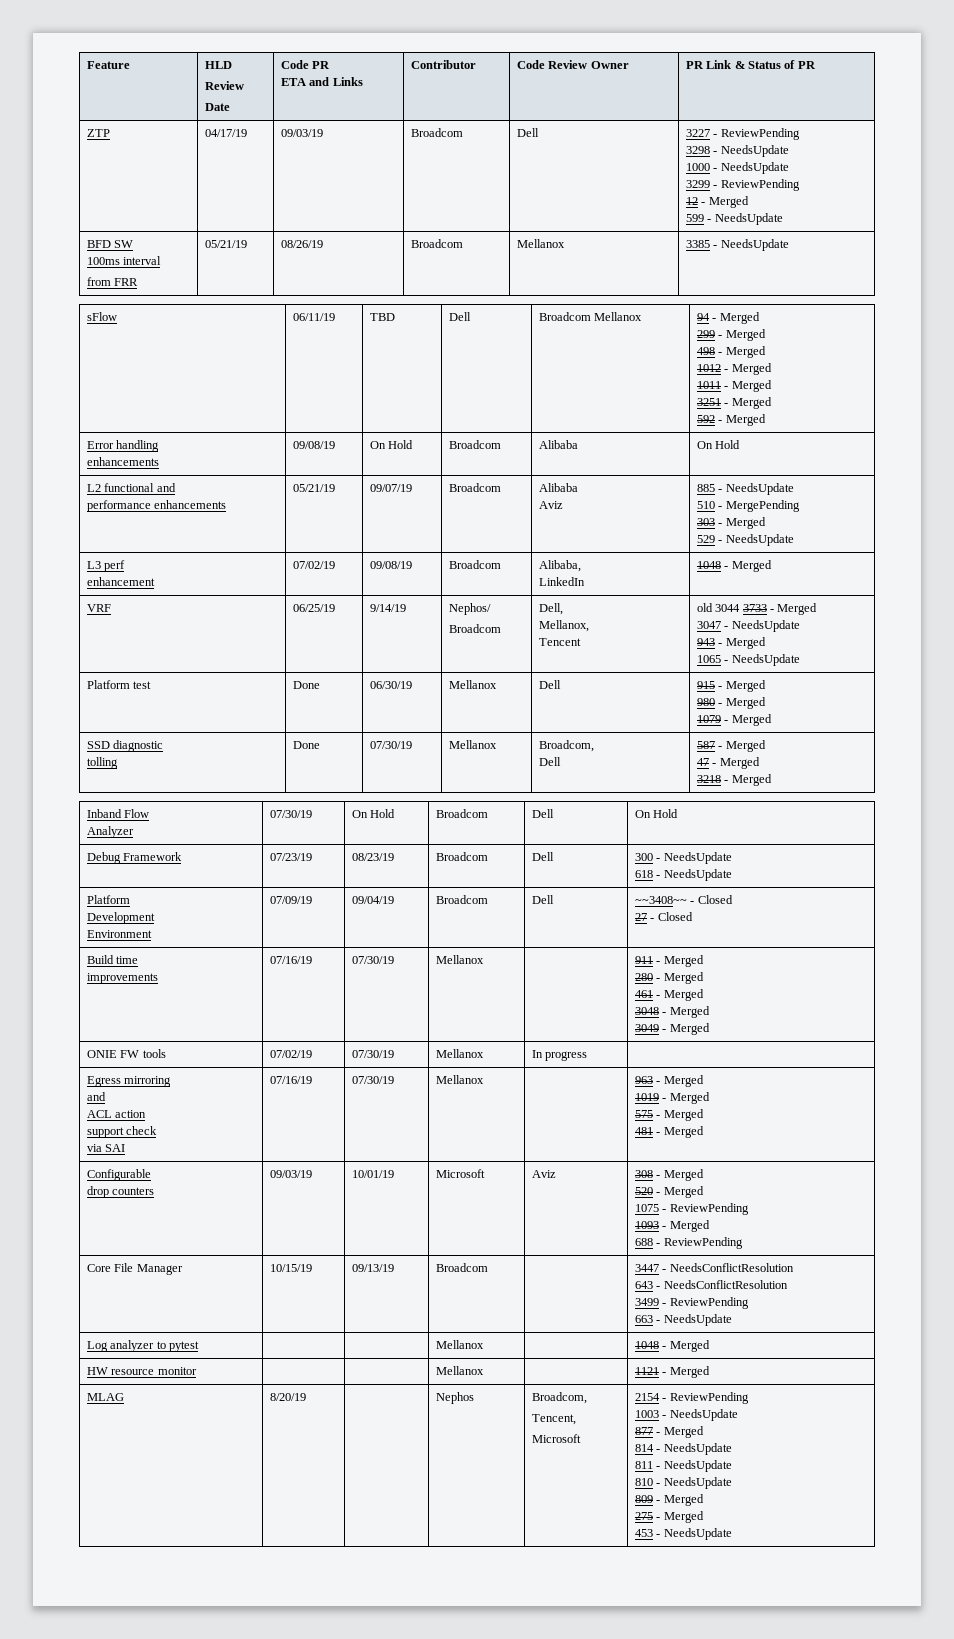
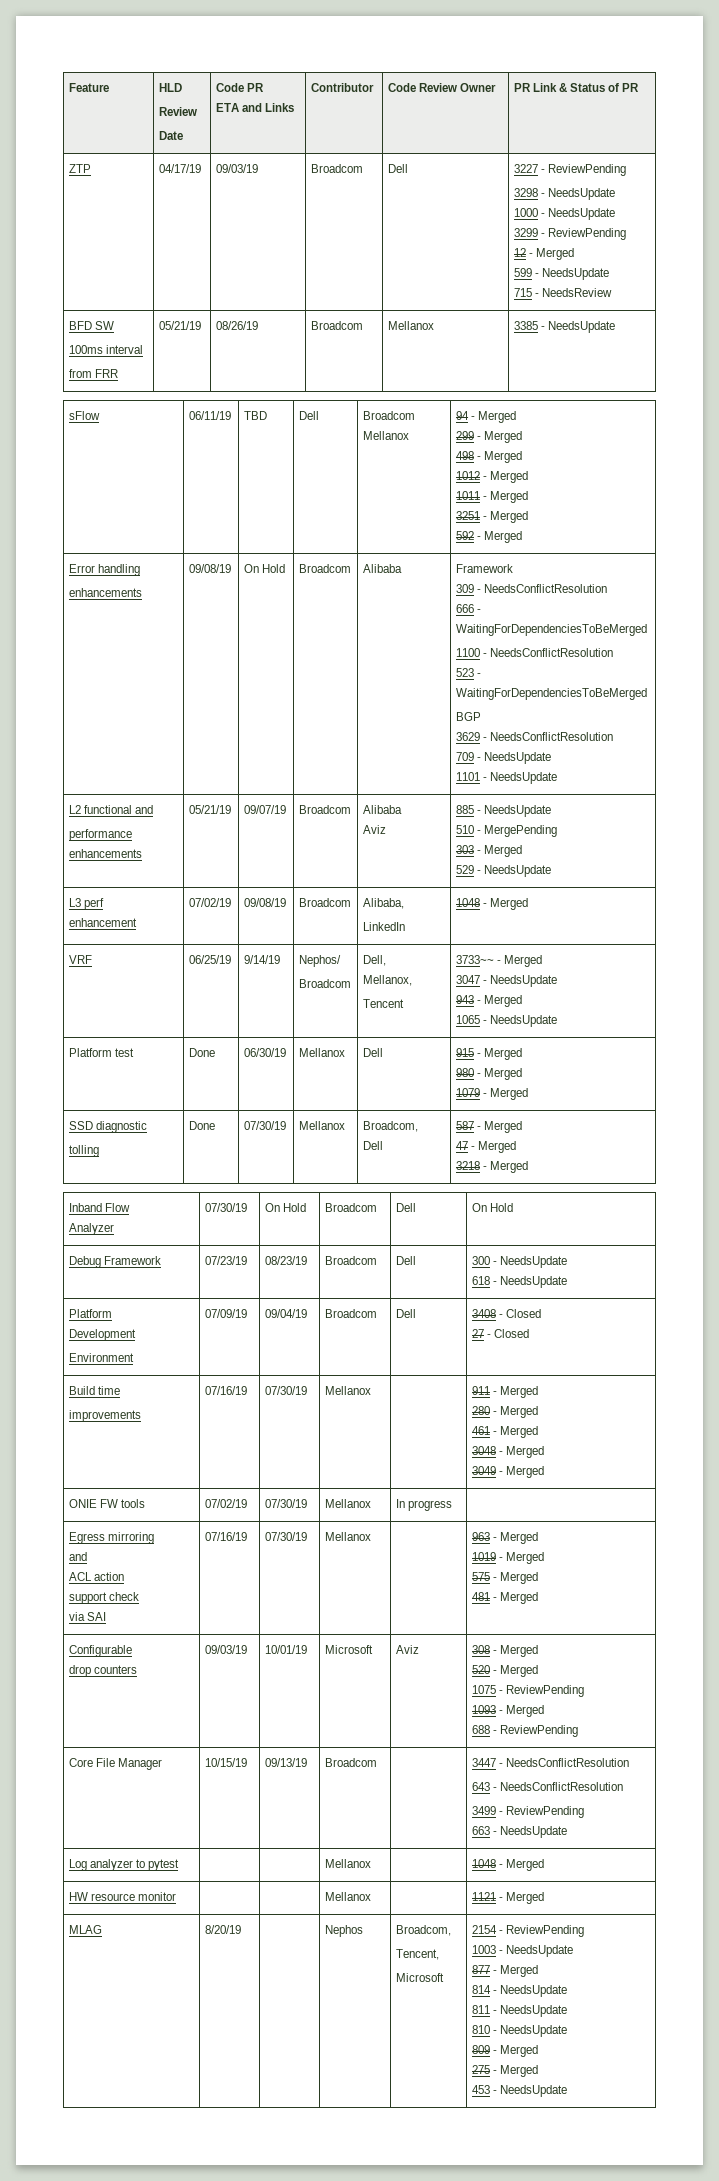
  ZTP | 04/17/19 | 09/03/19 | Broadcom | Dell | 3227 - ReviewPending
  3298 - NeedsUpdate
  1000 - NeedsUpdate
  3299 - ReviewPending
  12 - Merged
  599 - NeedsUpdate
+ 715 - NeedsReview
  Error handling
- enhancements | 09/08/19 | On Hold | Broadcom | Alibaba | On Hold
+ enhancements | 09/08/19 | On Hold | Broadcom | Alibaba | Framework
+ 309 - NeedsConflictResolution
+ 666 - WaitingForDependenciesToBeMerged
+ 1100 - NeedsConflictResolution
+ 523 - WaitingForDependenciesToBeMerged
+ BGP
+ 3629 - NeedsConflictResolution
+ 709 - NeedsUpdate
+ 1101 - NeedsUpdate
  VRF | 06/25/19 | 9/14/19 | Nephos/
  Broadcom | Dell,
  Mellanox,
- Tencent | old 3044 3733 - Merged
+ Tencent | 3733~~ - Merged
  Debug Framework | 07/23/19 | 08/23/19 | Broadcom | Dell | 300 - NeedsUpdate
  618 - NeedsUpdate
  Platform
  Development
- Environment | 07/09/19 | 09/04/19 | Broadcom | Dell | ~~3408~~ - Closed
+ Environment | 07/09/19 | 09/04/19 | Broadcom | Dell | 3408 - Closed

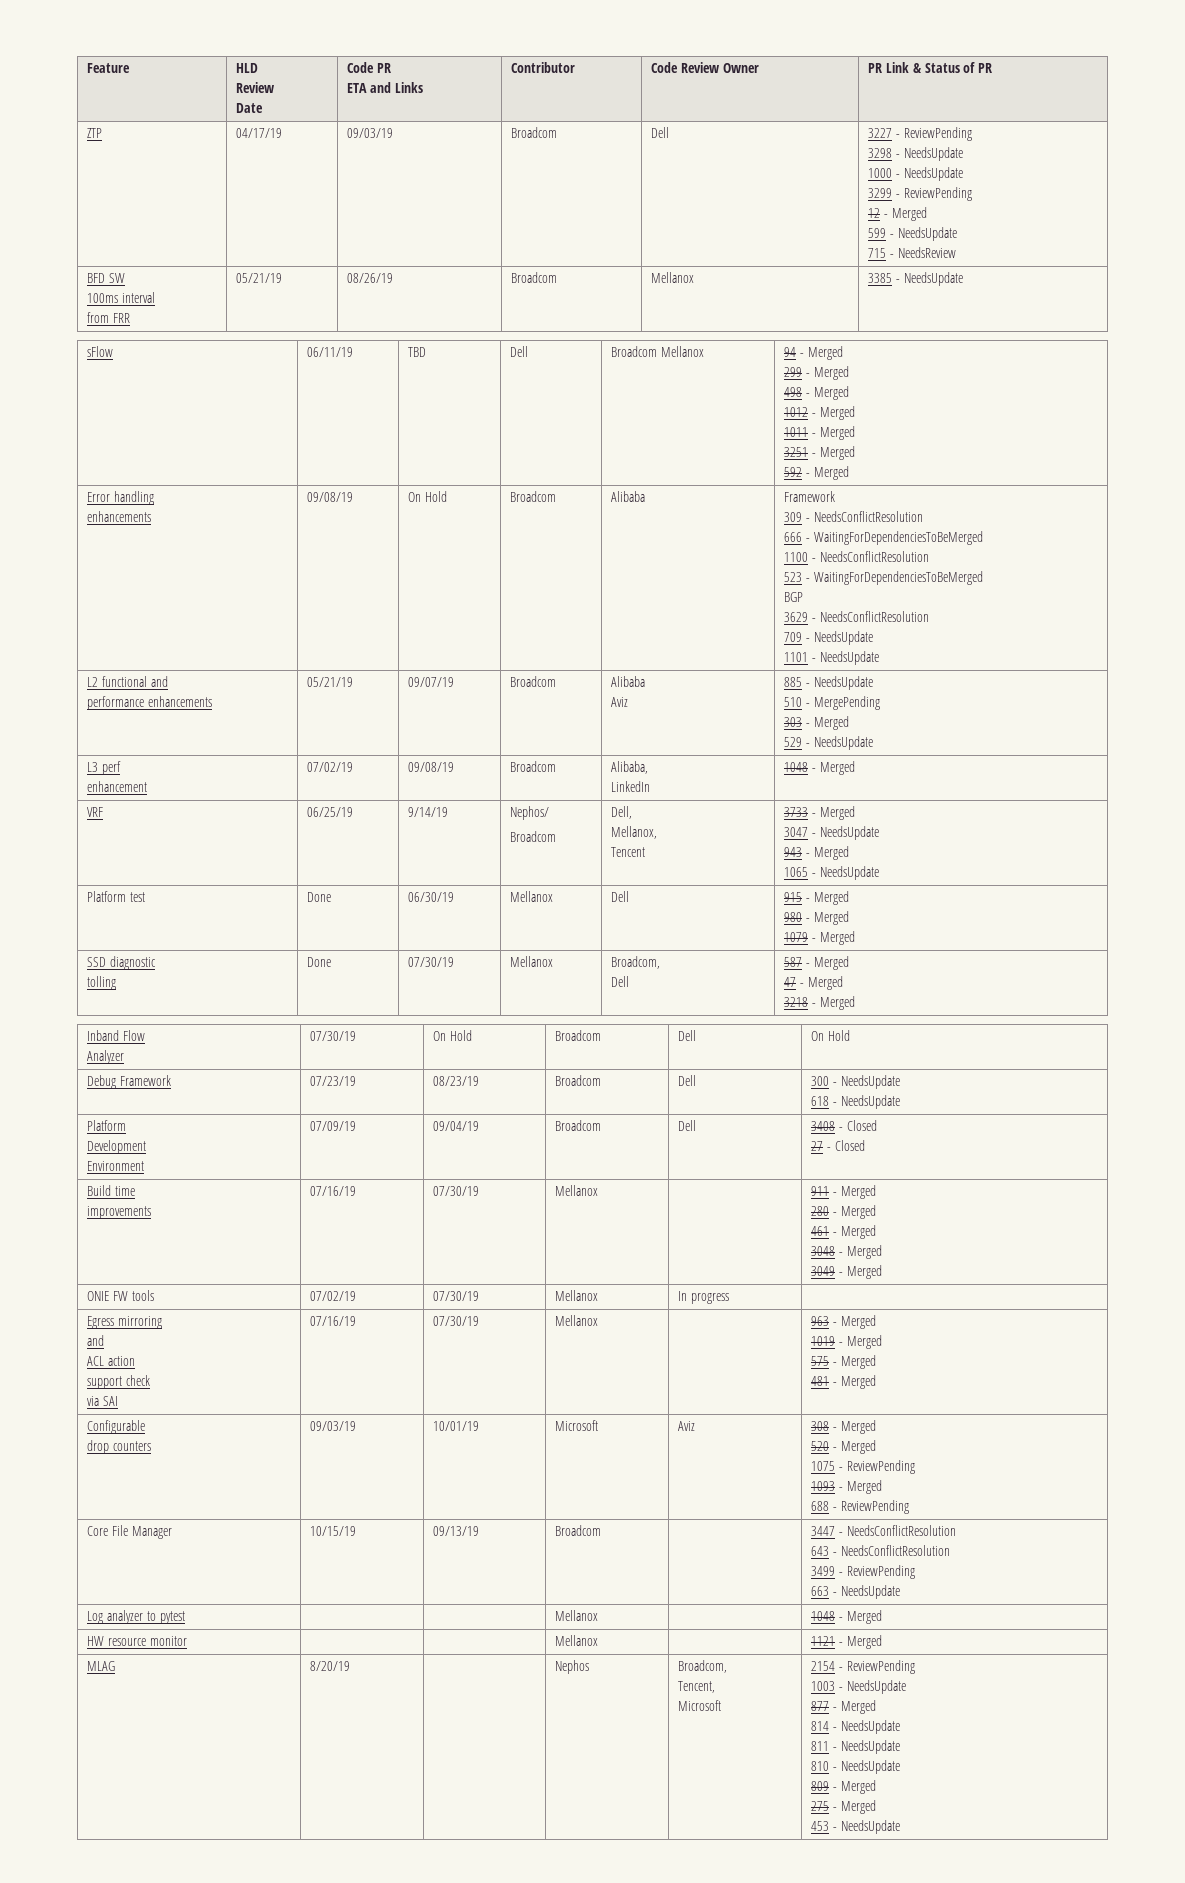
  VRF | 06/25/19 | 9/14/19 | Nephos/
  Broadcom | Dell,
  Mellanox,
- Tencent | 3733~~ - Merged
+ Tencent | 3733 - Merged

